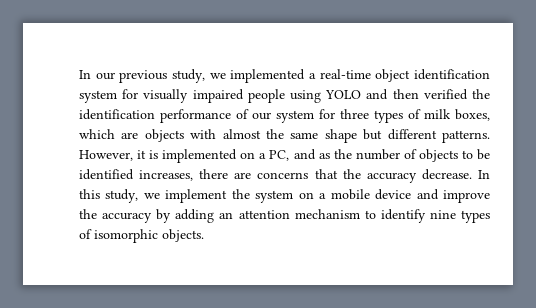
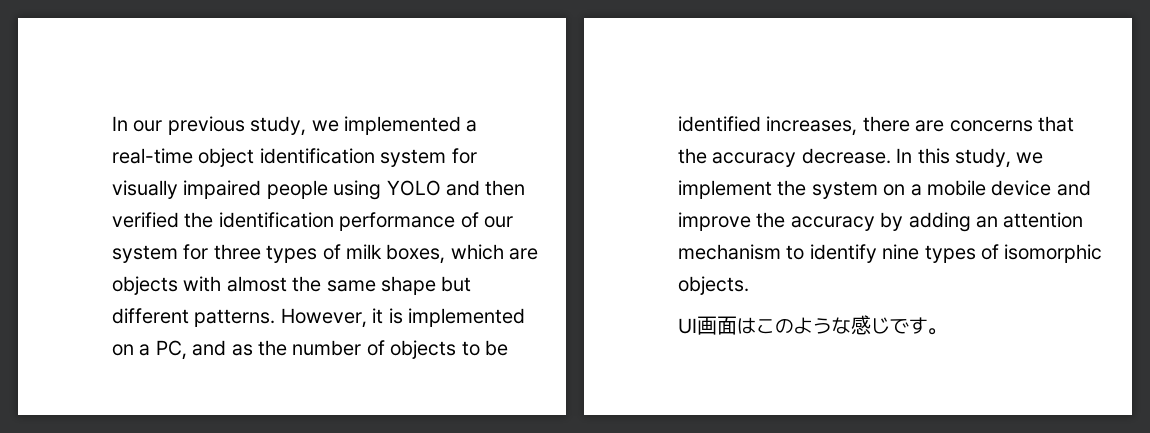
+ UI画面はこのような感じです。

